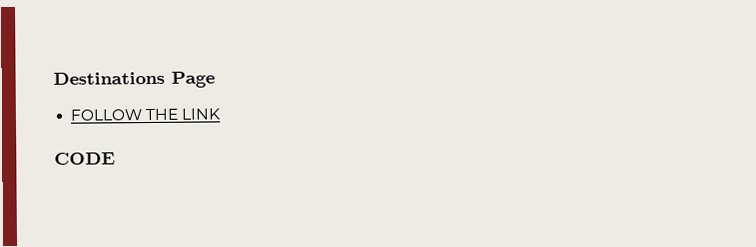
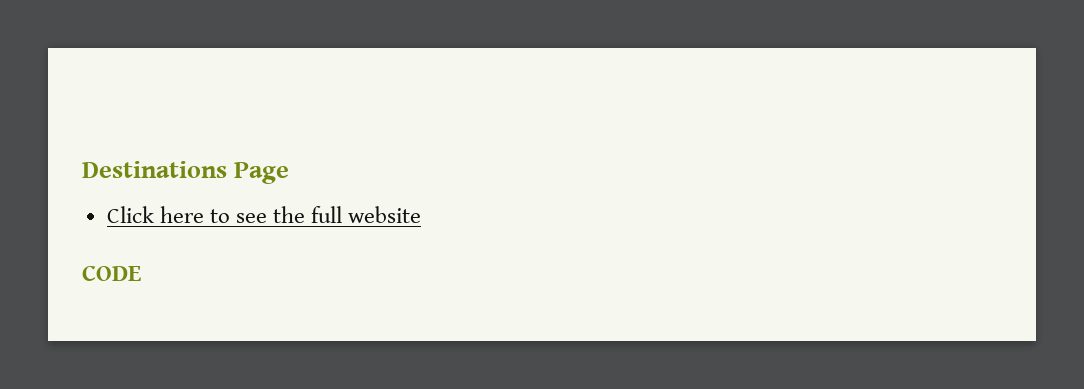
- FOLLOW THE LINK
+ Click here to see the full website

